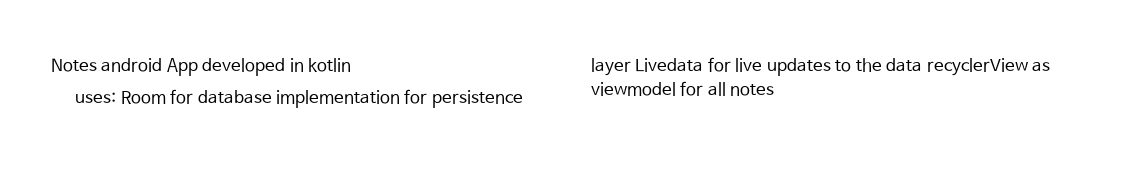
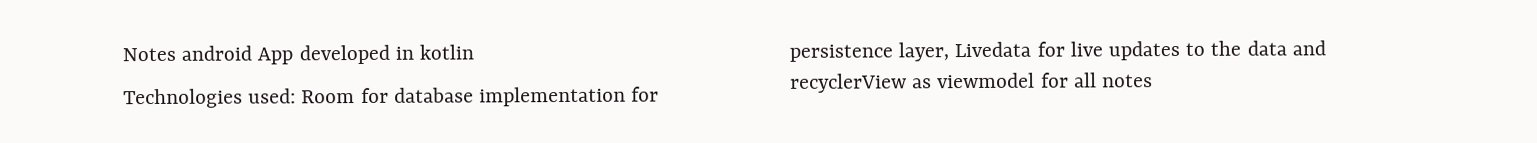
- uses: Room for database implementation for persistence layer Livedata for live updates to the data recyclerView as viewmodel for all notes
+ Technologies used: Room for database implementation for persistence layer, Livedata for live updates to the data and recyclerView as viewmodel for all notes

